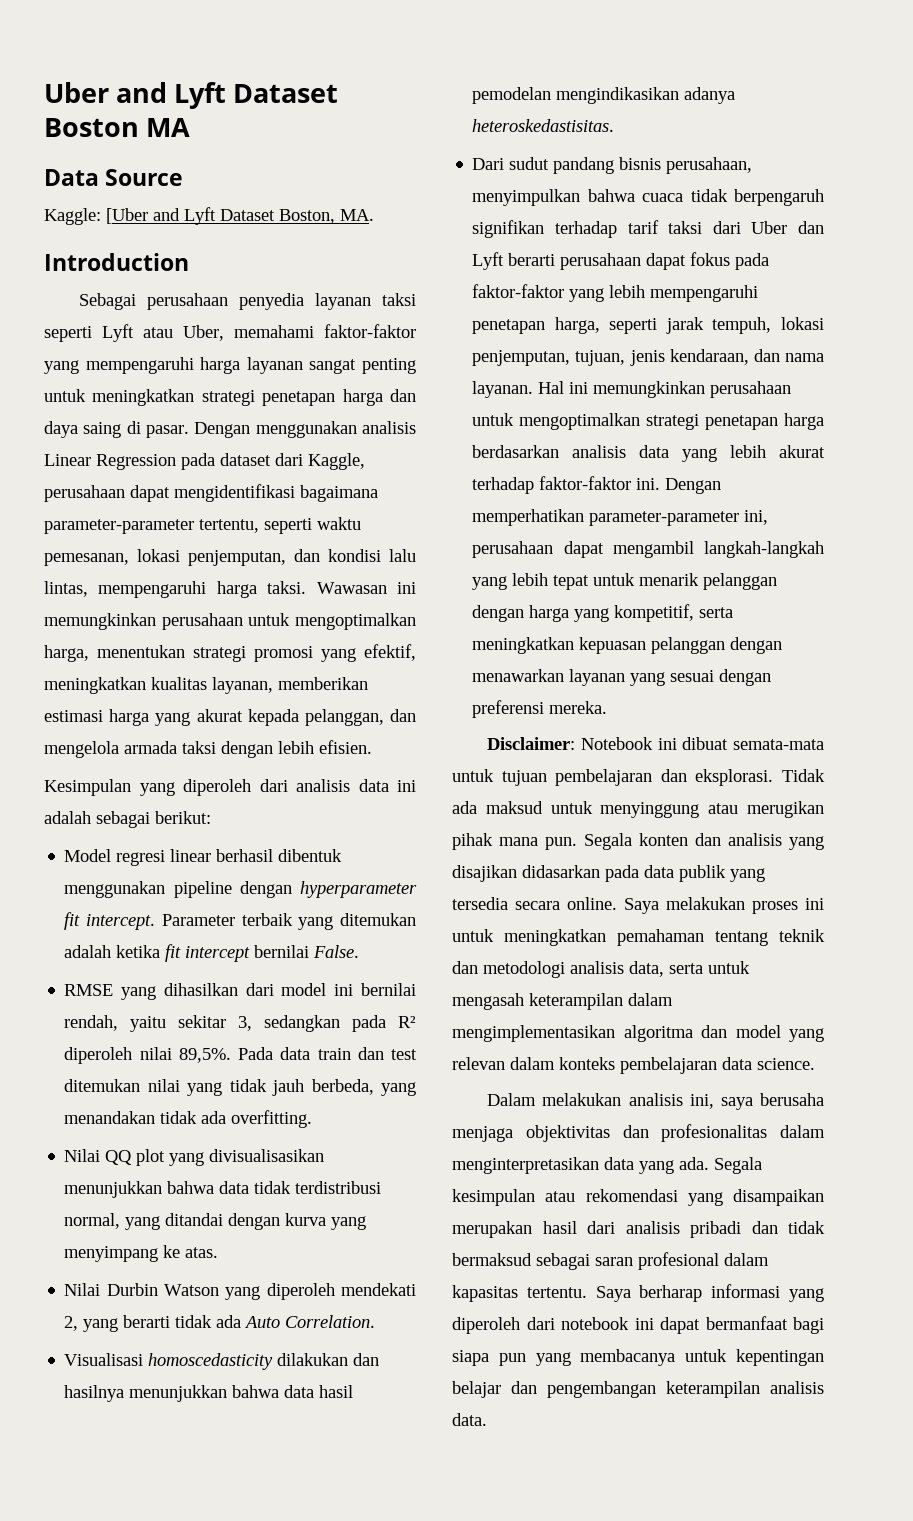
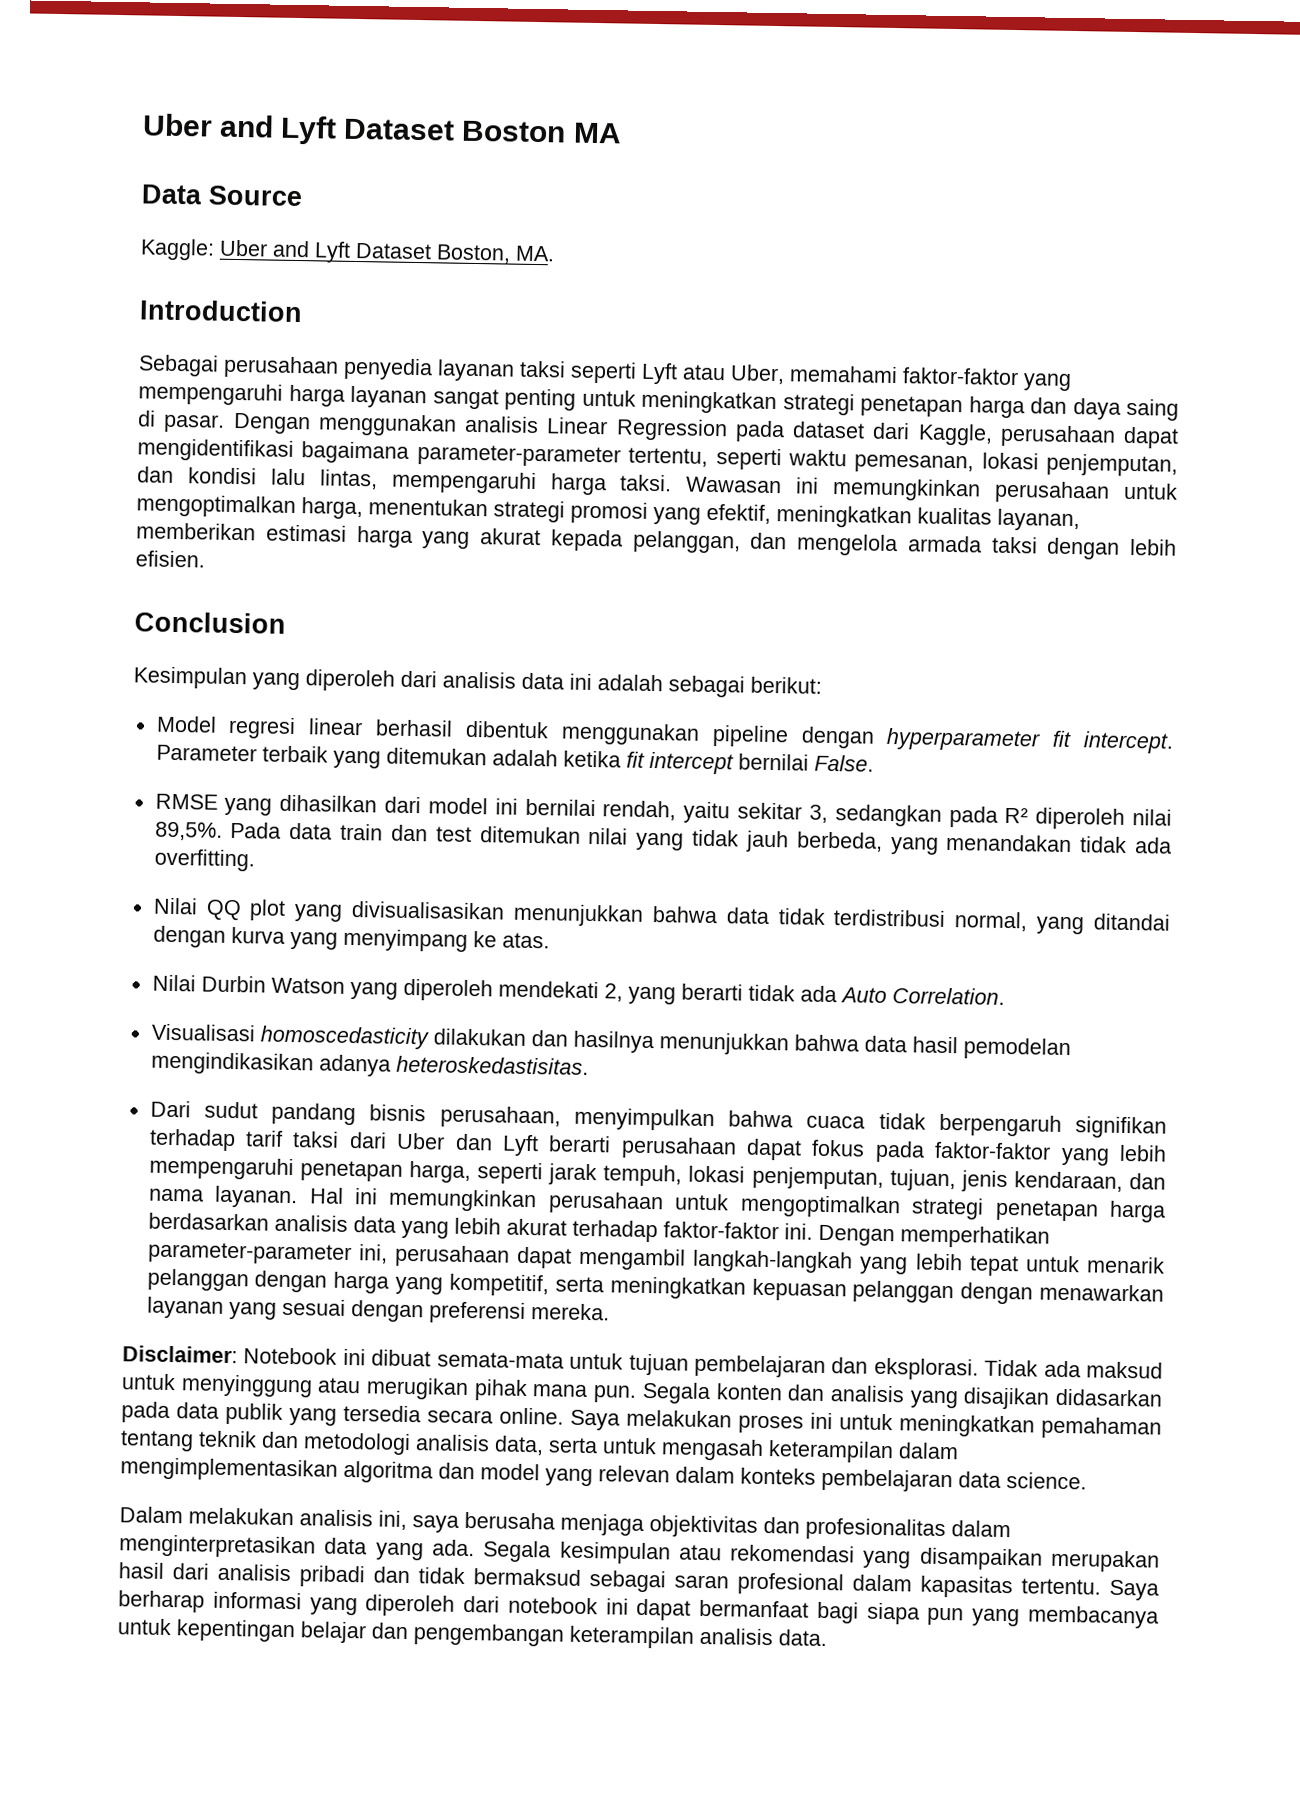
- Kaggle: [Uber and Lyft Dataset Boston, MA.
+ Kaggle: Uber and Lyft Dataset Boston, MA.
+ Conclusion

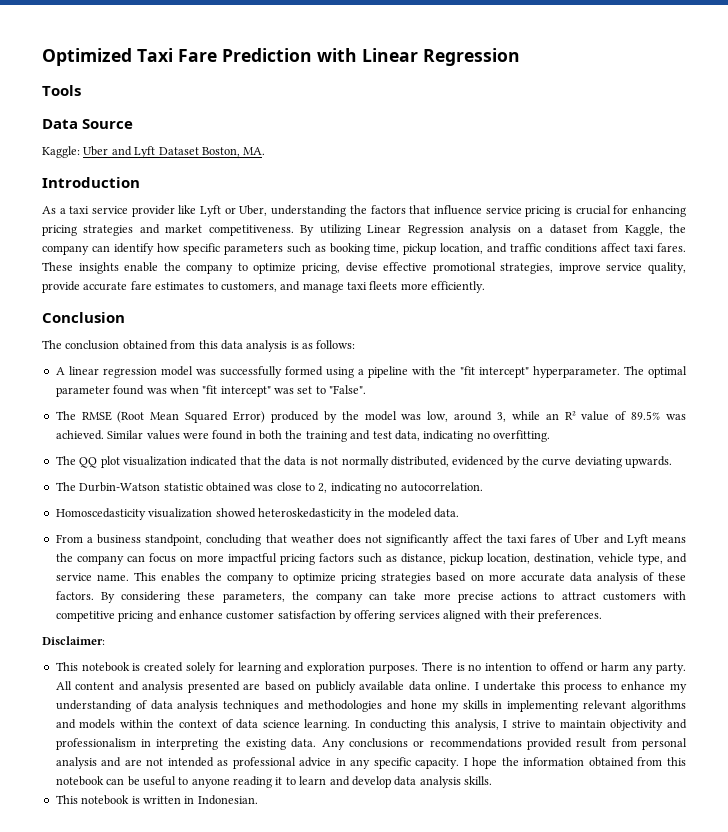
- Uber and Lyft Dataset Boston MA
+ Optimized Taxi Fare Prediction with Linear Regression
+ Tools
- Sebagai perusahaan penyedia layanan taksi seperti Lyft atau Uber, memahami faktor-faktor yang mempengaruhi harga layanan sangat penting untuk meningkatkan strategi penetapan harga dan daya saing di pasar. Dengan menggunakan analisis Linear Regression pada dataset dari Kaggle, perusahaan dapat mengidentifikasi bagaimana parameter-parameter tertentu, seperti waktu pemesanan, lokasi penjemputan, dan kondisi lalu lintas, mempengaruhi harga taksi. Wawasan ini memungkinkan perusahaan untuk mengoptimalkan harga, menentukan strategi promosi yang efektif, meningkatkan kualitas layanan, memberikan estimasi harga yang akurat kepada pelanggan, dan mengelola armada taksi dengan lebih efisien.
+ As a taxi service provider like Lyft or Uber, understanding the factors that influence service pricing is crucial for enhancing pricing strategies and market competitiveness. By utilizing Linear Regression analysis on a dataset from Kaggle, the company can identify how specific parameters such as booking time, pickup location, and traffic conditions affect taxi fares. These insights enable the company to optimize pricing, devise effective promotional strategies, improve service quality, provide accurate fare estimates to customers, and manage taxi fleets more efficiently.
  Conclusion
- Kesimpulan yang diperoleh dari analisis data ini adalah sebagai berikut:
- Model regresi linear berhasil dibentuk menggunakan pipeline dengan hyperparameter fit intercept. Parameter terbaik yang ditemukan adalah ketika fit intercept bernilai False.
- RMSE yang dihasilkan dari model ini bernilai rendah, yaitu sekitar 3, sedangkan pada R² diperoleh nilai 89,5%. Pada data train dan test ditemukan nilai yang tidak jauh berbeda, yang menandakan tidak ada overfitting.
+ The conclusion obtained from this data analysis is as follows:
+ A linear regression model was successfully formed using a pipeline with the "fit intercept" hyperparameter. The optimal parameter found was when "fit intercept" was set to "False".
+ The RMSE (Root Mean Squared Error) produced by the model was low, around 3, while an R² value of 89.5% was achieved. Similar values were found in both the training and test data, indicating no overfitting.
- Nilai QQ plot yang divisualisasikan menunjukkan bahwa data tidak terdistribusi normal, yang ditandai dengan kurva yang menyimpang ke atas.
- Nilai Durbin Watson yang diperoleh mendekati 2, yang berarti tidak ada Auto Correlation.
- Visualisasi homoscedasticity dilakukan dan hasilnya menunjukkan bahwa data hasil pemodelan mengindikasikan adanya heteroskedastisitas.
- Dari sudut pandang bisnis perusahaan, menyimpulkan bahwa cuaca tidak berpengaruh signifikan terhadap tarif taksi dari Uber dan Lyft berarti perusahaan dapat fokus pada faktor-faktor yang lebih mempengaruhi penetapan harga, seperti jarak tempuh, lokasi penjemputan, tujuan, jenis kendaraan, dan nama layanan. Hal ini memungkinkan perusahaan untuk mengoptimalkan strategi penetapan harga berdasarkan analisis data yang lebih akurat terhadap faktor-faktor ini. Dengan memperhatikan parameter-parameter ini, perusahaan dapat mengambil langkah-langkah yang lebih tepat untuk menarik pelanggan dengan harga yang kompetitif, serta meningkatkan kepuasan pelanggan dengan menawarkan layanan yang sesuai dengan preferensi mereka.
- Disclaimer: Notebook ini dibuat semata-mata untuk tujuan pembelajaran dan eksplorasi. Tidak ada maksud untuk menyinggung atau merugikan pihak mana pun. Segala konten dan analisis yang disajikan didasarkan pada data publik yang tersedia secara online. Saya melakukan proses ini untuk meningkatkan pemahaman tentang teknik dan metodologi analisis data, serta untuk mengasah keterampilan dalam mengimplementasikan algoritma dan model yang relevan dalam konteks pembelajaran data science.
- Dalam melakukan analisis ini, saya berusaha menjaga objektivitas dan profesionalitas dalam menginterpretasikan data yang ada. Segala kesimpulan atau rekomendasi yang disampaikan merupakan hasil dari analisis pribadi dan tidak bermaksud sebagai saran profesional dalam kapasitas tertentu. Saya berharap informasi yang diperoleh dari notebook ini dapat bermanfaat bagi siapa pun yang membacanya untuk kepentingan belajar dan pengembangan keterampilan analisis data.
+ The QQ plot visualization indicated that the data is not normally distributed, evidenced by the curve deviating upwards.
+ The Durbin-Watson statistic obtained was close to 2, indicating no autocorrelation.
+ Homoscedasticity visualization showed heteroskedasticity in the modeled data.
+ From a business standpoint, concluding that weather does not significantly affect the taxi fares of Uber and Lyft means the company can focus on more impactful pricing factors such as distance, pickup location, destination, vehicle type, and service name. This enables the company to optimize pricing strategies based on more accurate data analysis of these factors. By considering these parameters, the company can take more precise actions to attract customers with competitive pricing and enhance customer satisfaction by offering services aligned with their preferences.
+ Disclaimer:
+ This notebook is created solely for learning and exploration purposes. There is no intention to offend or harm any party. All content and analysis presented are based on publicly available data online. I undertake this process to enhance my understanding of data analysis techniques and methodologies and hone my skills in implementing relevant algorithms and models within the context of data science learning. In conducting this analysis, I strive to maintain objectivity and professionalism in interpreting the existing data. Any conclusions or recommendations provided result from personal analysis and are not intended as professional advice in any specific capacity. I hope the information obtained from this notebook can be useful to anyone reading it to learn and develop data analysis skills.
+ This notebook is written in Indonesian.

